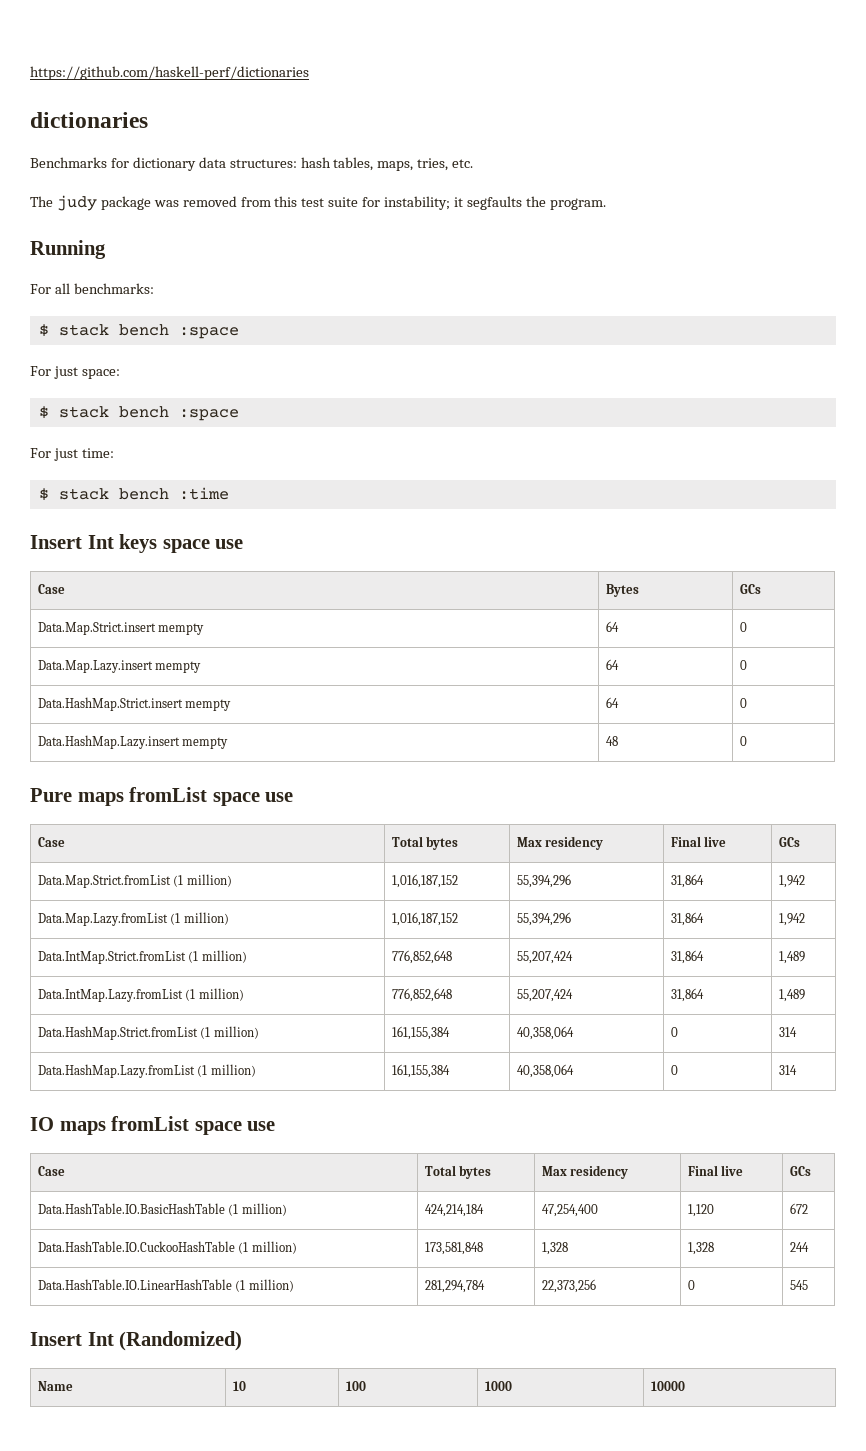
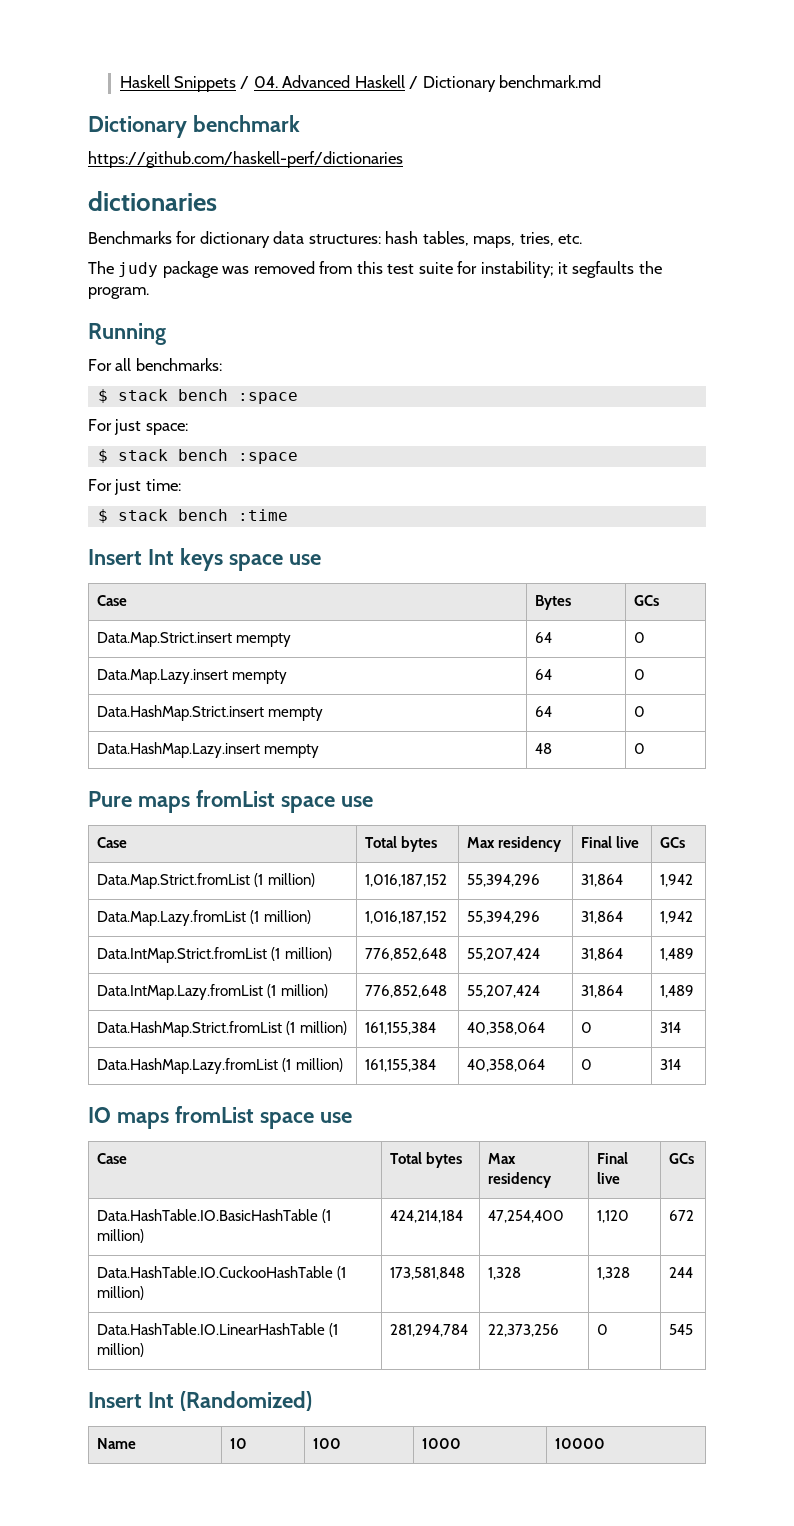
+ Haskell Snippets / 04. Advanced Haskell / Dictionary benchmark.md
+ Dictionary benchmark

